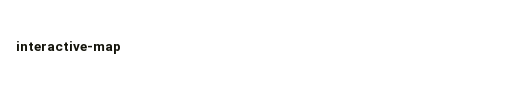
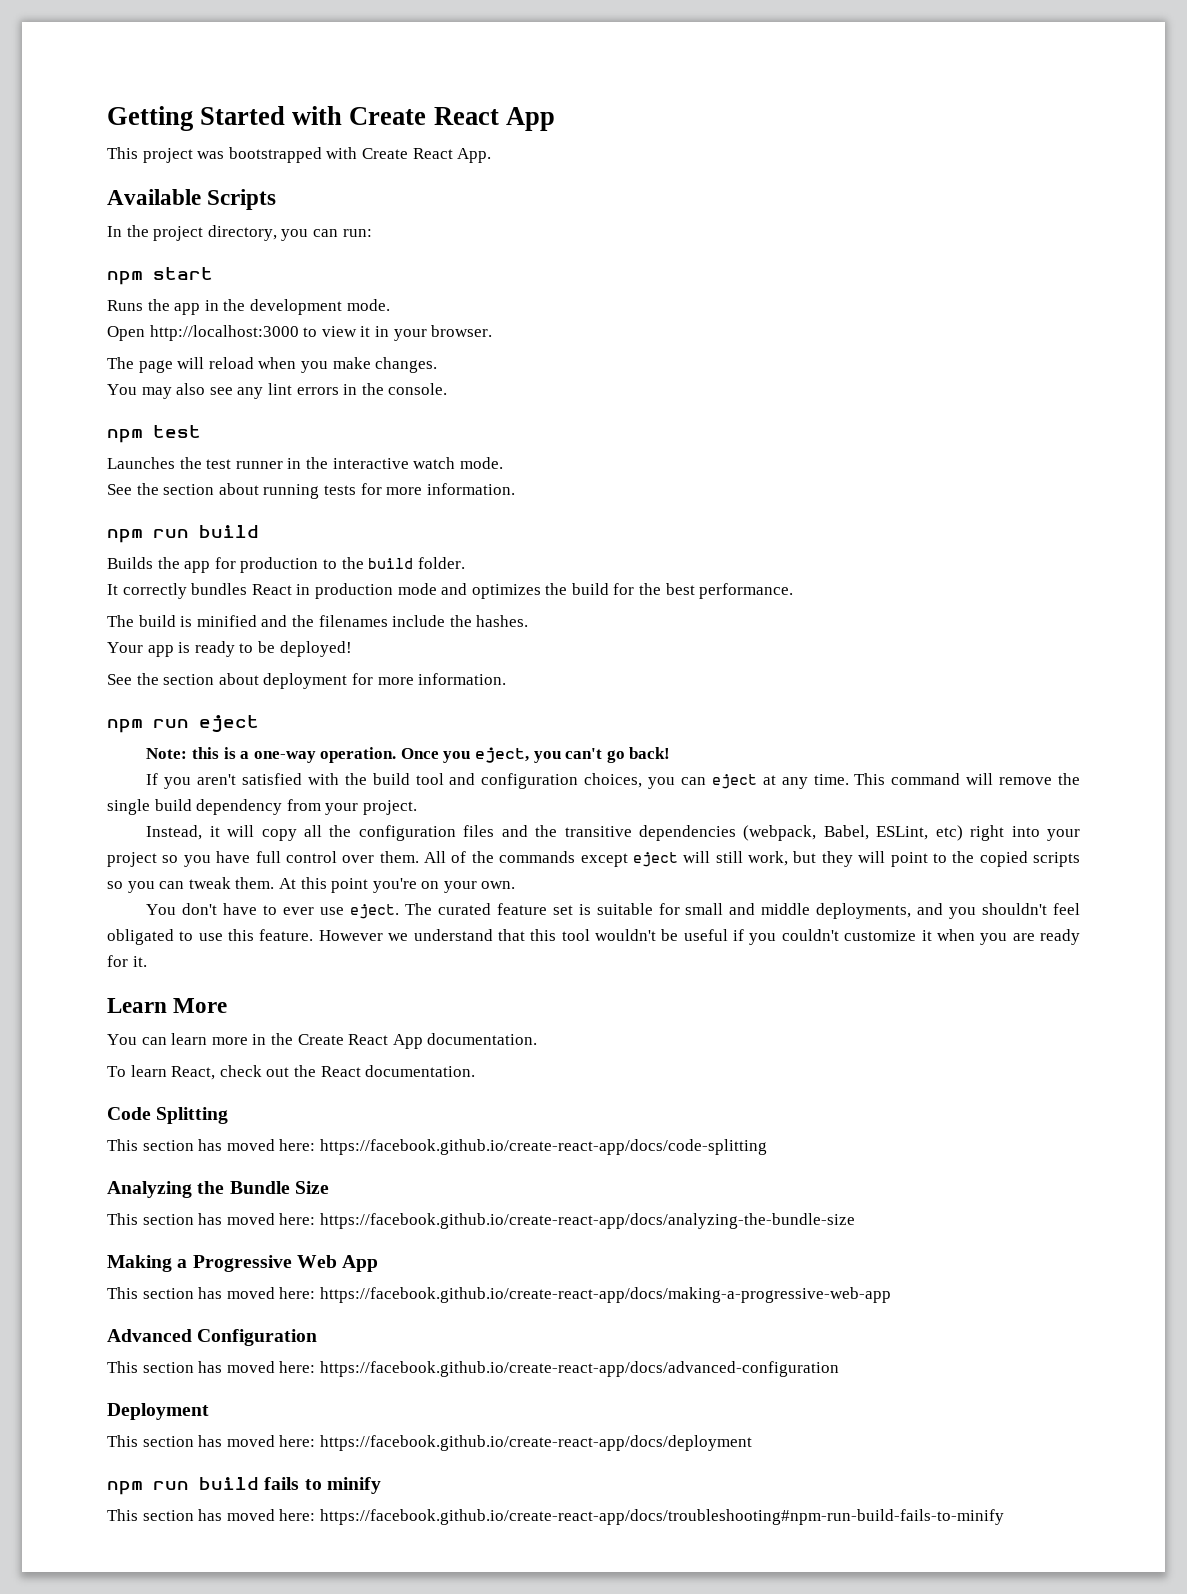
- interactive-map
+ Getting Started with Create React App
+ This project was bootstrapped with Create React App.
+ Available Scripts
+ In the project directory, you can run:
+ npm start
+ Runs the app in the development mode.
+ Open http://localhost:3000 to view it in your browser.
+ The page will reload when you make changes.
+ You may also see any lint errors in the console.
+ npm test
+ Launches the test runner in the interactive watch mode.
+ See the section about running tests for more information.
+ npm run build
+ Builds the app for production to the build folder.
+ It correctly bundles React in production mode and optimizes the build for the best performance.
+ The build is minified and the filenames include the hashes.
+ Your app is ready to be deployed!
+ See the section about deployment for more information.
+ npm run eject
+ Note: this is a one-way operation. Once you eject, you can't go back!
+ If you aren't satisfied with the build tool and configuration choices, you can eject at any time. This command will remove the single build dependency from your project.
+ Instead, it will copy all the configuration files and the transitive dependencies (webpack, Babel, ESLint, etc) right into your project so you have full control over them. All of the commands except eject will still work, but they will point to the copied scripts so you can tweak them. At this point you're on your own.
+ You don't have to ever use eject. The curated feature set is suitable for small and middle deployments, and you shouldn't feel obligated to use this feature. However we understand that this tool wouldn't be useful if you couldn't customize it when you are ready for it.
+ Learn More
+ You can learn more in the Create React App documentation.
+ To learn React, check out the React documentation.
+ Code Splitting
+ This section has moved here: https://facebook.github.io/create-react-app/docs/code-splitting
+ Analyzing the Bundle Size
+ This section has moved here: https://facebook.github.io/create-react-app/docs/analyzing-the-bundle-size
+ Making a Progressive Web App
+ This section has moved here: https://facebook.github.io/create-react-app/docs/making-a-progressive-web-app
+ Advanced Configuration
+ This section has moved here: https://facebook.github.io/create-react-app/docs/advanced-configuration
+ Deployment
+ This section has moved here: https://facebook.github.io/create-react-app/docs/deployment
+ npm run build fails to minify
+ This section has moved here: https://facebook.github.io/create-react-app/docs/troubleshooting#npm-run-build-fails-to-minify

